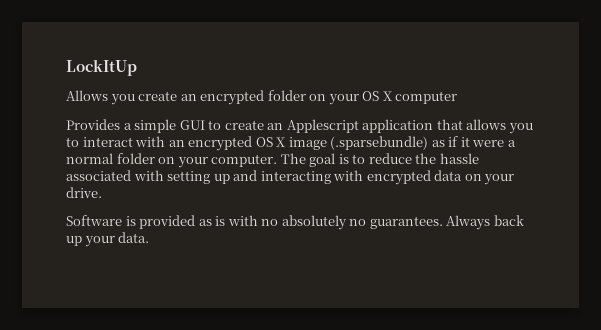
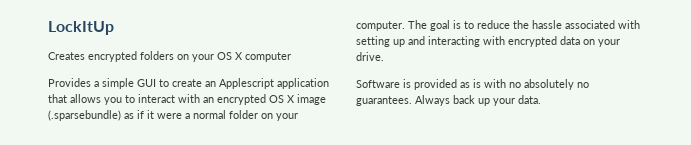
- Allows you create an encrypted folder on your OS X computer
+ Creates encrypted folders on your OS X computer

